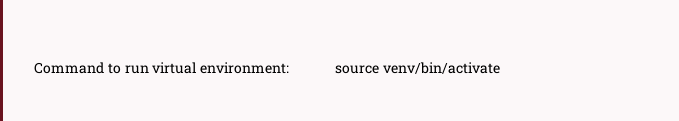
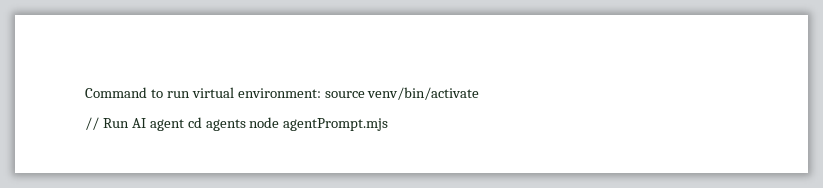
+ // Run AI agent cd agents node agentPrompt.mjs

